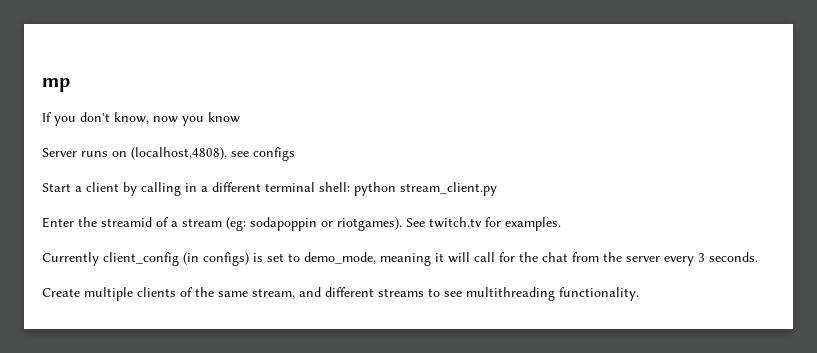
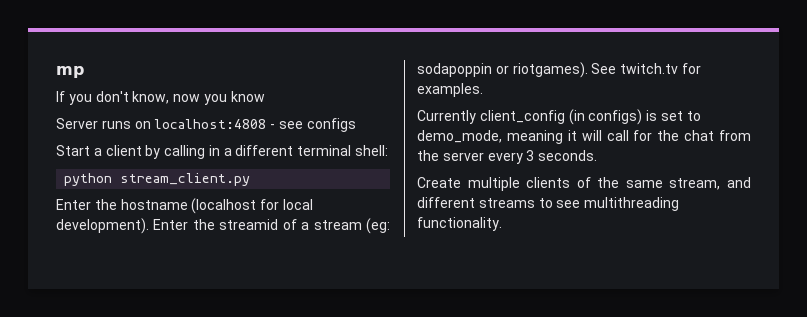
- Server runs on (localhost,4808), see configs
+ Server runs on localhost:4808 - see configs
- Start a client by calling in a different terminal shell: python stream_client.py
+ Start a client by calling in a different terminal shell:
+ python stream_client.py
- Enter the streamid of a stream (eg: sodapoppin or riotgames).
+ Enter the hostname (localhost for local development). Enter the streamid of a stream (eg: sodapoppin or riotgames).

